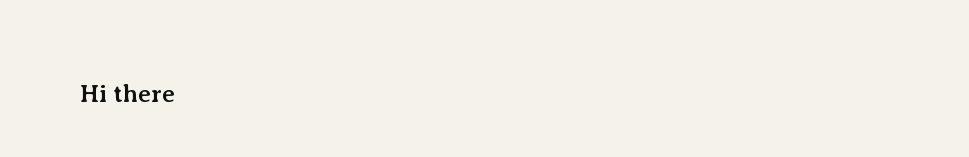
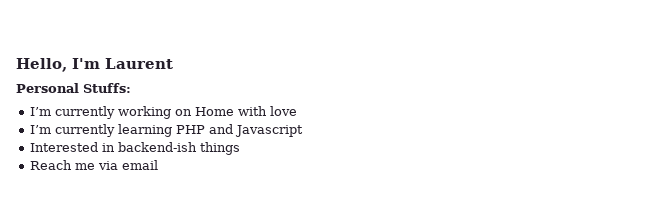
- Hi there
+ Hello, I'm Laurent
+ Personal Stuffs:
+ I’m currently working on Home with love
+ I’m currently learning PHP and Javascript
+ Interested in backend-ish things
+ Reach me via email

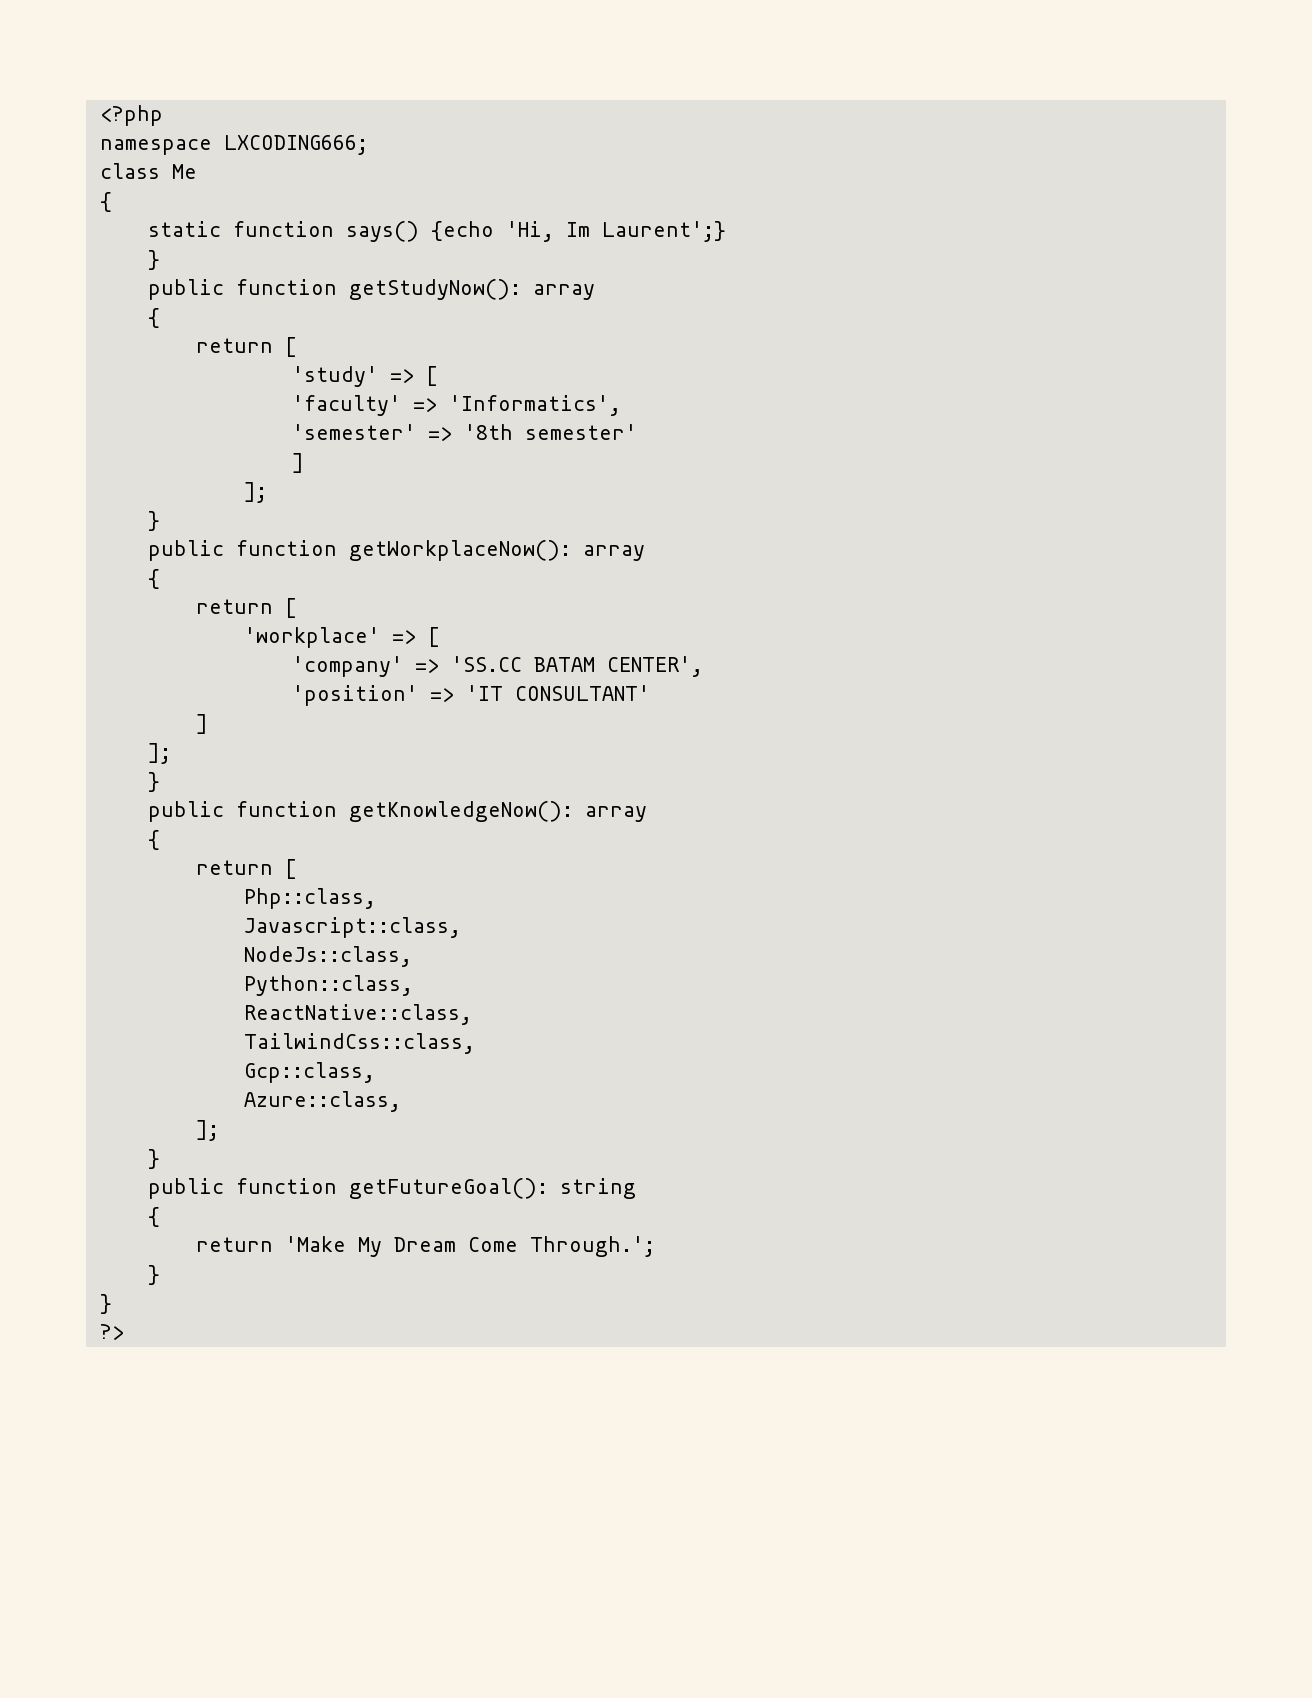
- Hello, I'm Laurent
- Personal Stuffs:
- I’m currently working on Home with love
- I’m currently learning PHP and Javascript
- Interested in backend-ish things
- Reach me via email
+ <?php
+ namespace LXCODING666;
+ class Me
+ {
+ static function says() {echo 'Hi, Im Laurent';}
+ }
+ public function getStudyNow(): array
+ {
+ return [
+ 'study' => [
+ 'faculty' => 'Informatics',
+ 'semester' => '8th semester'
+ ]
+ ];
+ }
+ public function getWorkplaceNow(): array
+ {
+ return [
+ 'workplace' => [
+ 'company' => 'SS.CC BATAM CENTER',
+ 'position' => 'IT CONSULTANT'
+ ]
+ ];
+ }
+ public function getKnowledgeNow(): array
+ {
+ return [
+ Php::class,
+ Javascript::class,
+ NodeJs::class,
+ Python::class,
+ ReactNative::class,
+ TailwindCss::class,
+ Gcp::class,
+ Azure::class,
+ ];
+ }
+ public function getFutureGoal(): string
+ {
+ return 'Make My Dream Come Through.';
+ }
+ }
+ ?>

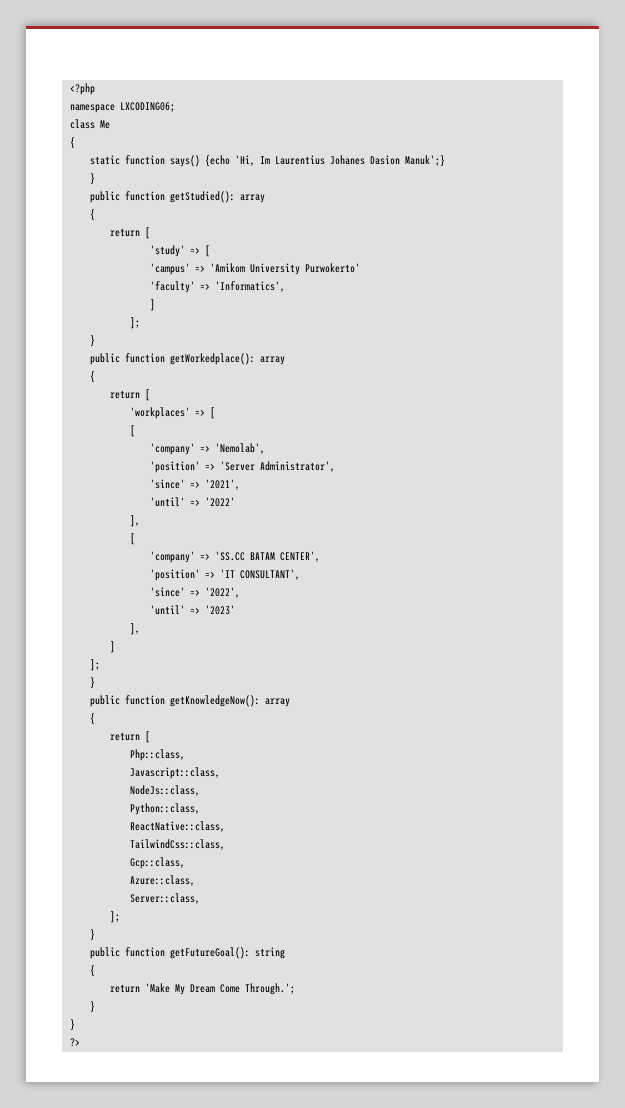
- namespace LXCODING666;
+ namespace LXCODING06;
- static function says() {echo 'Hi, Im Laurent';}
+ static function says() {echo 'Hi, Im Laurentius Johanes Dasion Manuk';}
  }
- public function getStudyNow(): array
+ public function getStudied(): array
+ 'campus' => 'Amikom University Purwokerto'
  'faculty' => 'Informatics',
- 'semester' => '8th semester'
  ]
  ];
  }
- public function getWorkplaceNow(): array
+ public function getWorkedplace(): array
  {
  return [
- 'workplace' => [
+ 'workplaces' => [
+ [
+ 'company' => 'Nemolab',
+ 'position' => 'Server Administrator',
+ 'since' => '2021',
+ 'until' => '2022'
+ ],
+ [
- 'position' => 'IT CONSULTANT'
+ 'position' => 'IT CONSULTANT',
+ 'since' => '2022',
+ 'until' => '2023'
+ ],
+ Server::class,

